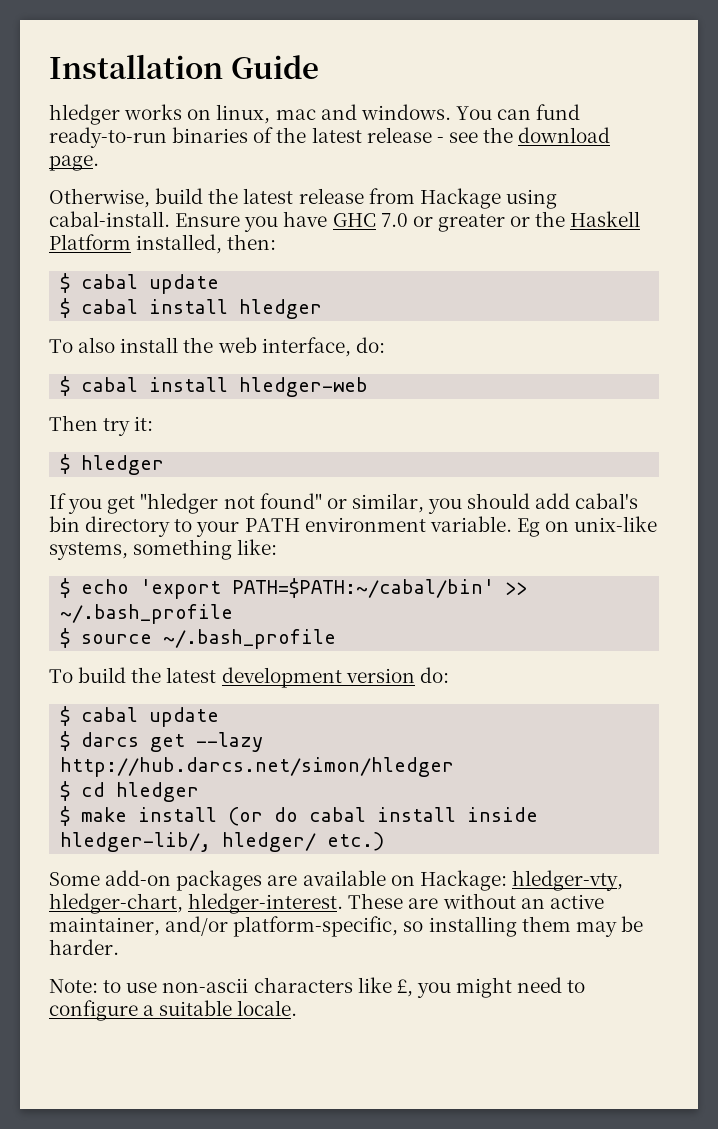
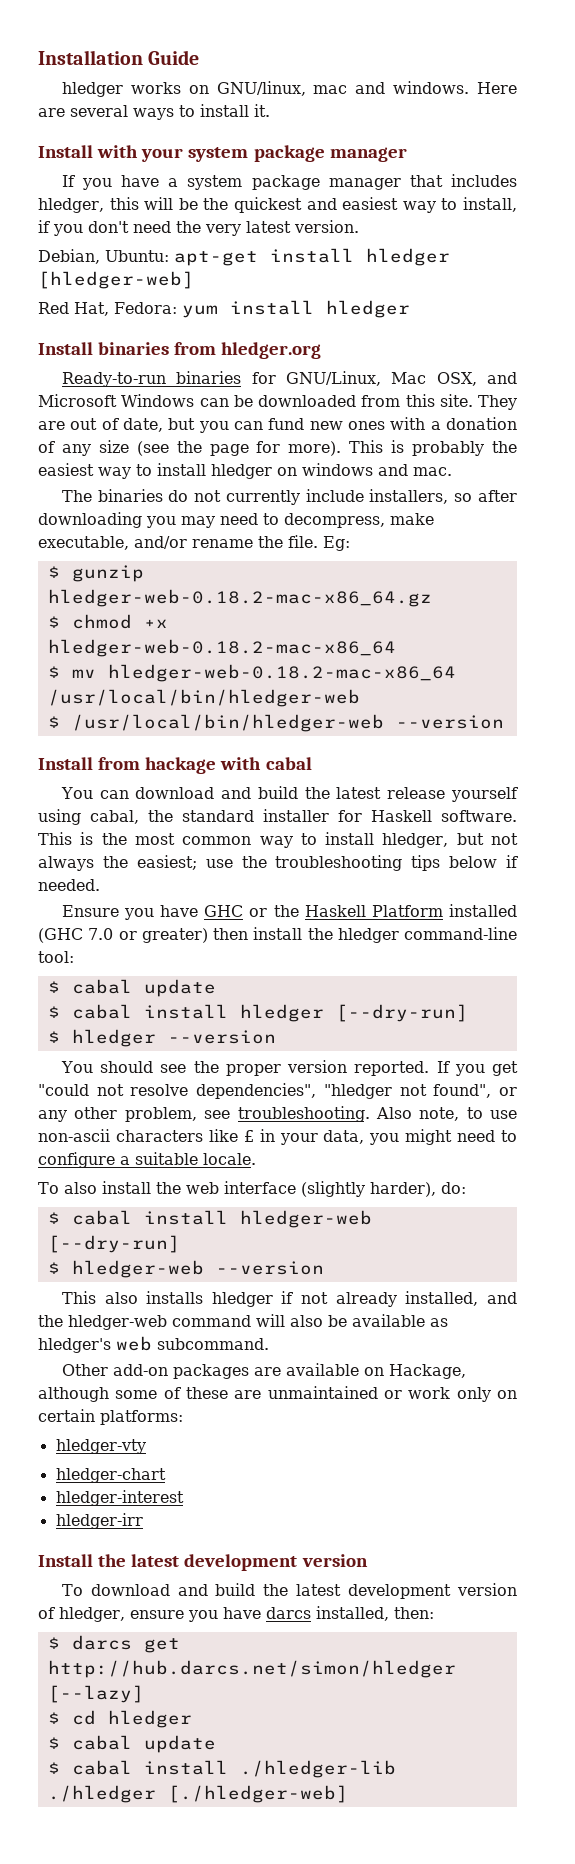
- hledger works on linux, mac and windows.
+ hledger works on GNU/linux, mac and windows.
- You can fund ready-to-run binaries of the latest release - see the download page.
- Otherwise, build the latest release from Hackage using cabal-install. Ensure you have GHC 7.0 or greater or the Haskell Platform installed, then:
+ Here are several ways to install it.
+ Install with your system package manager
+ If you have a system package manager that includes hledger, this will be the quickest and easiest way to install, if you don't need the very latest version.
+ Debian, Ubuntu: apt-get install hledger [hledger-web]
+ Red Hat, Fedora: yum install hledger
+ Install binaries from hledger.org
+ Ready-to-run binaries for GNU/Linux, Mac OSX, and Microsoft Windows can be downloaded from this site. They are out of date, but you can fund new ones with a donation of any size (see the page for more). This is probably the easiest way to install hledger on windows and mac.
+ The binaries do not currently include installers, so after downloading you may need to decompress, make executable, and/or rename the file. Eg:
+ $ gunzip hledger-web-0.18.2-mac-x86_64.gz
+ $ chmod +x hledger-web-0.18.2-mac-x86_64
+ $ mv hledger-web-0.18.2-mac-x86_64 /usr/local/bin/hledger-web
+ $ /usr/local/bin/hledger-web --version
+ Install from hackage with cabal
+ You can download and build the latest release yourself using cabal, the standard installer for Haskell software. This is the most common way to install hledger, but not always the easiest; use the troubleshooting tips below if needed.
+ Ensure you have GHC or the Haskell Platform installed (GHC 7.0 or greater) then install the hledger command-line tool:
- $ cabal install hledger
- To also install the web interface, do:
- $ cabal install hledger-web
- Then try it:
- $ hledger
- If you get "hledger not found" or similar, you should add cabal's bin directory to your PATH environment variable. Eg on unix-like systems, something like:
- $ echo 'export PATH=$PATH:~/cabal/bin' >> ~/.bash_profile
- $ source ~/.bash_profile
- To build the latest development version do:
- $ cabal update
- $ darcs get --lazy http://hub.darcs.net/simon/hledger
- $ cd hledger
- $ make install (or do cabal install inside hledger-lib/, hledger/ etc.)
- Some add-on packages are available on Hackage: hledger-vty, hledger-chart, hledger-interest. These are without an active maintainer, and/or platform-specific, so installing them may be harder.
- Note: to use non-ascii characters like £, you might need to configure a suitable locale.
+ $ cabal install hledger [--dry-run]
+ $ hledger --version
+ You should see the proper version reported. If you get "could not resolve dependencies", "hledger not found", or any other problem, see troubleshooting. Also note, to use non-ascii characters like £ in your data, you might need to configure a suitable locale.
+ To also install the web interface (slightly harder), do:
+ $ cabal install hledger-web [--dry-run]
+ $ hledger-web --version
+ This also installs hledger if not already installed, and the hledger-web command will also be available as hledger's web subcommand.
+ Other add-on packages are available on Hackage, although some of these are unmaintained or work only on certain platforms:
+ hledger-vty
+ hledger-chart
+ hledger-interest
+ hledger-irr
+ Install the latest development version
+ To download and build the latest development version of hledger, ensure you have darcs installed, then:
+ $ darcs get http://hub.darcs.net/simon/hledger [--lazy]
+ $ cd hledger
+ $ cabal update
+ $ cabal install ./hledger-lib ./hledger [./hledger-web]

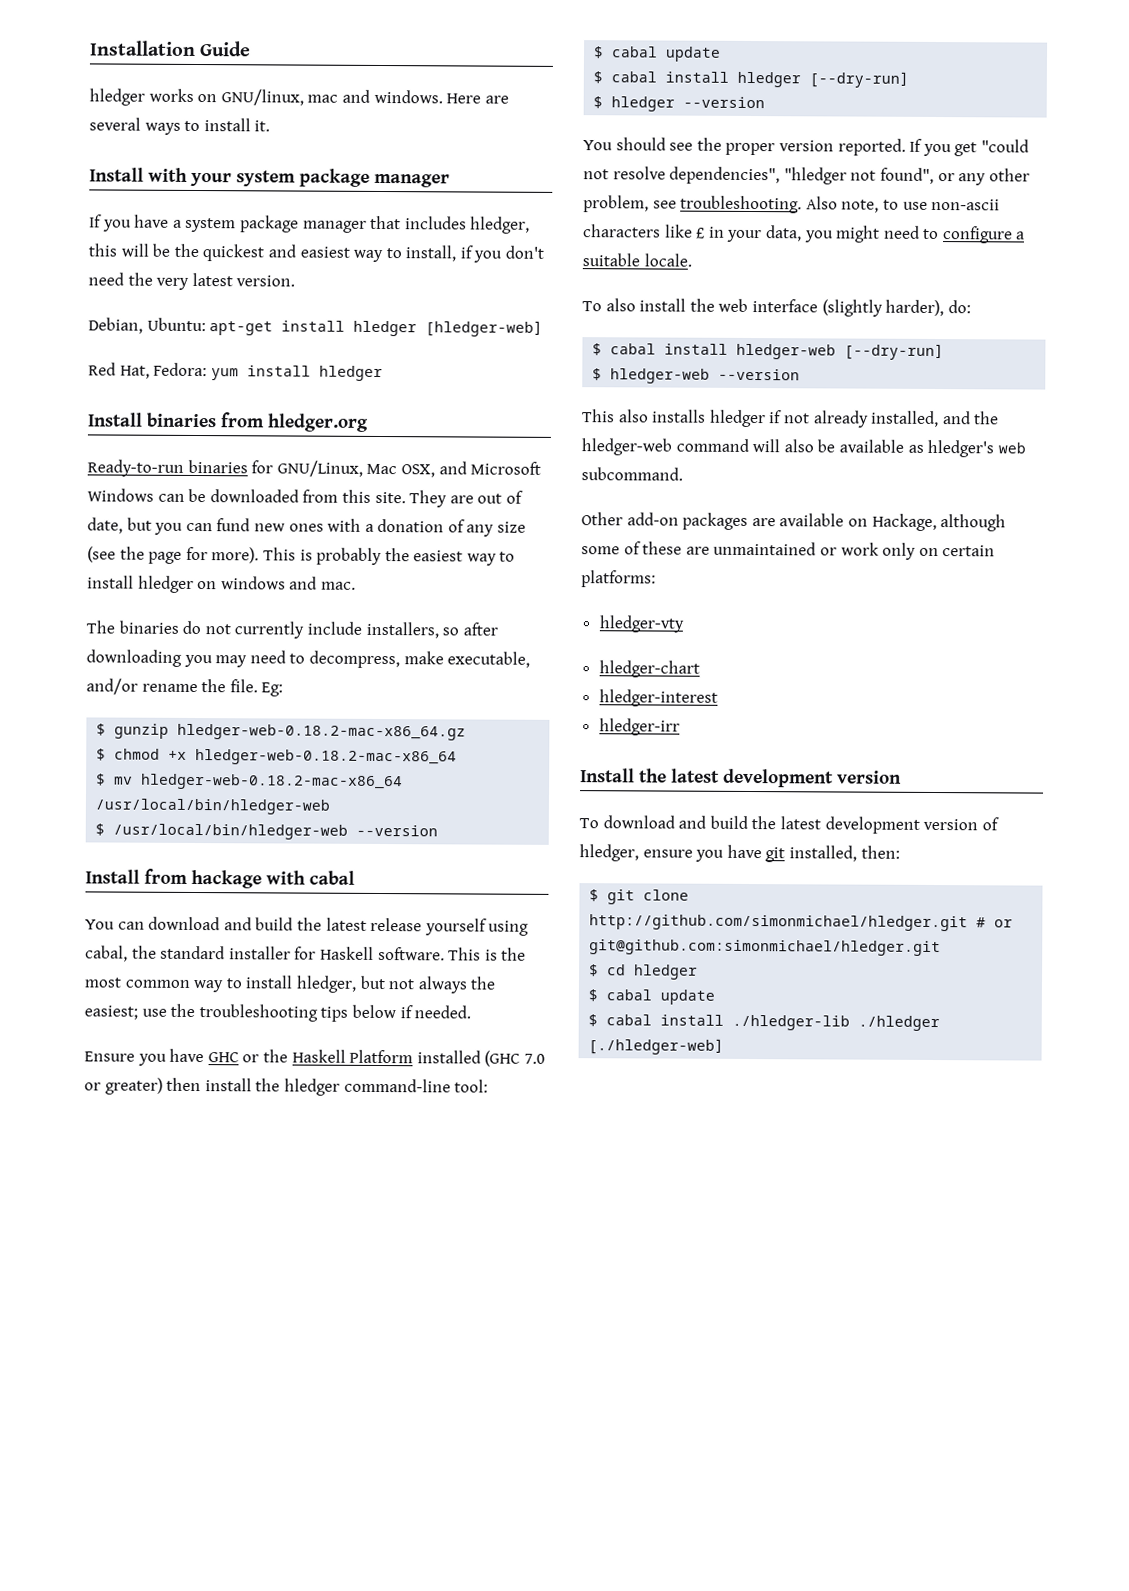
- To download and build the latest development version of hledger, ensure you have darcs installed, then:
+ To download and build the latest development version of hledger, ensure you have git installed, then:
- $ darcs get http://hub.darcs.net/simon/hledger [--lazy]
+ $ git clone http://github.com/simonmichael/hledger.git # or git@github.com:simonmichael/hledger.git

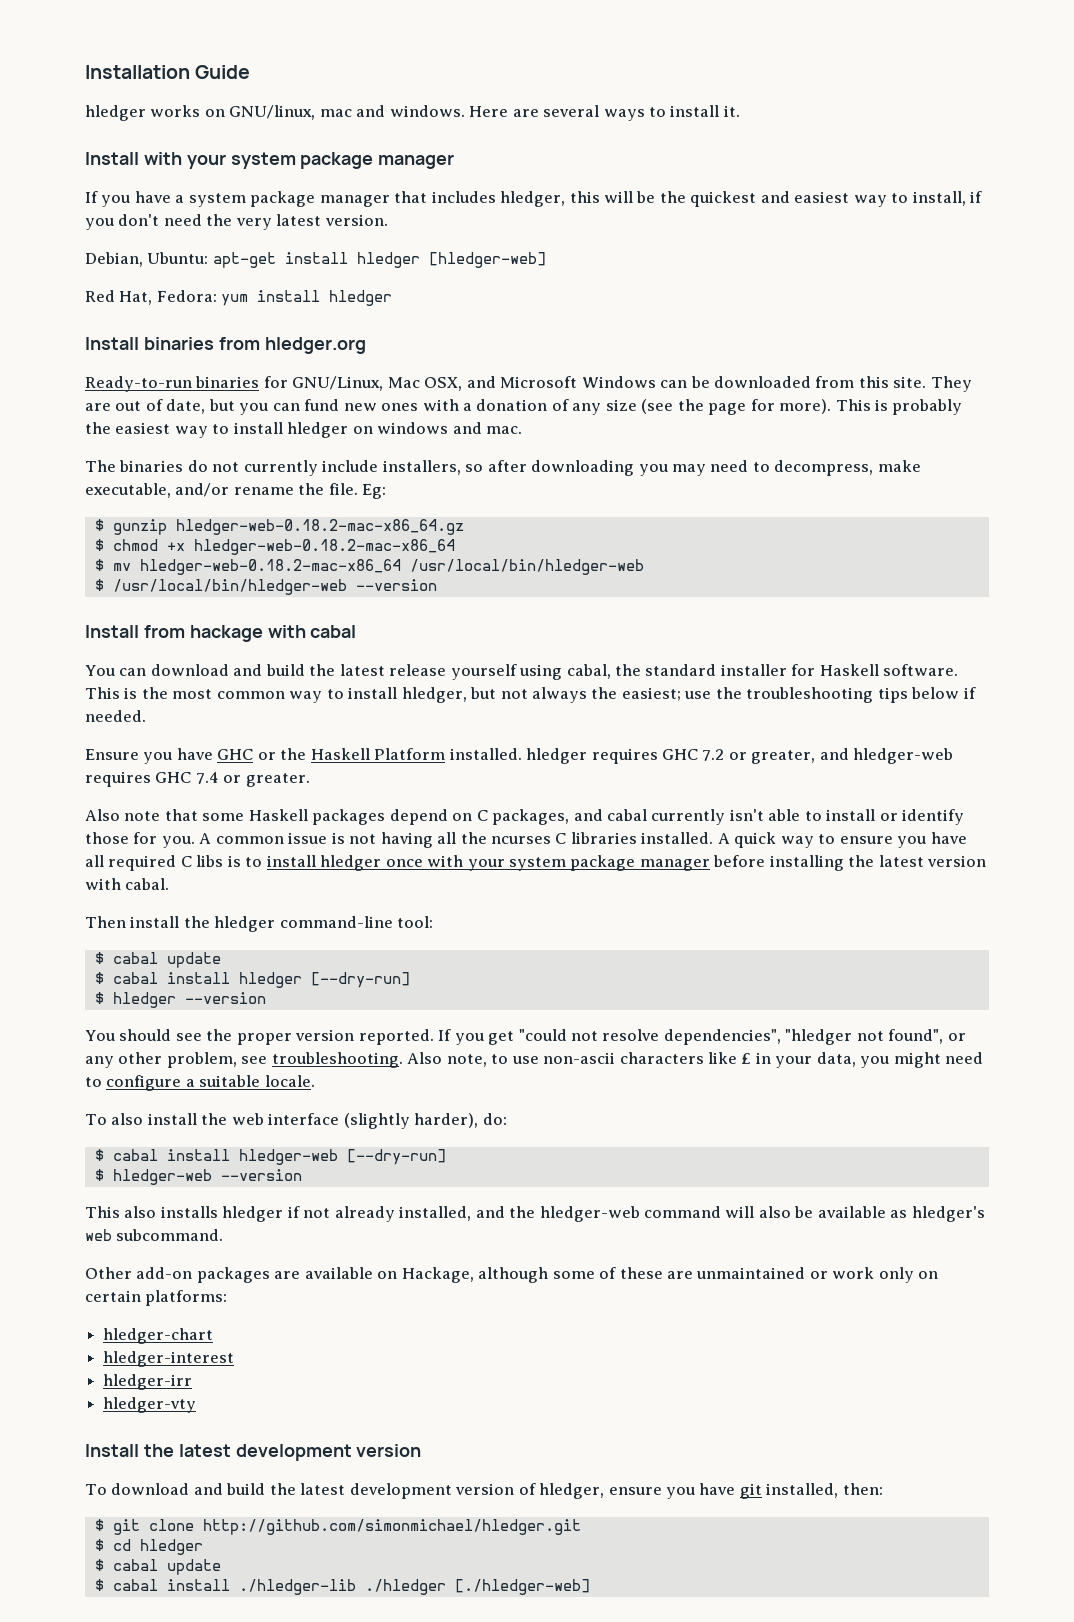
- Ensure you have GHC or the Haskell Platform installed (GHC 7.0 or greater) then install the hledger command-line tool:
+ Ensure you have GHC or the Haskell Platform installed. hledger requires GHC 7.2 or greater, and hledger-web requires GHC 7.4 or greater.
+ Also note that some Haskell packages depend on C packages, and cabal currently isn't able to install or identify those for you. A common issue is not having all the ncurses C libraries installed. A quick way to ensure you have all required C libs is to install hledger once with your system package manager before installing the latest version with cabal.
+ Then install the hledger command-line tool:
- hledger-vty
+ hledger-vty
- $ git clone http://github.com/simonmichael/hledger.git # or git@github.com:simonmichael/hledger.git
+ $ git clone http://github.com/simonmichael/hledger.git

